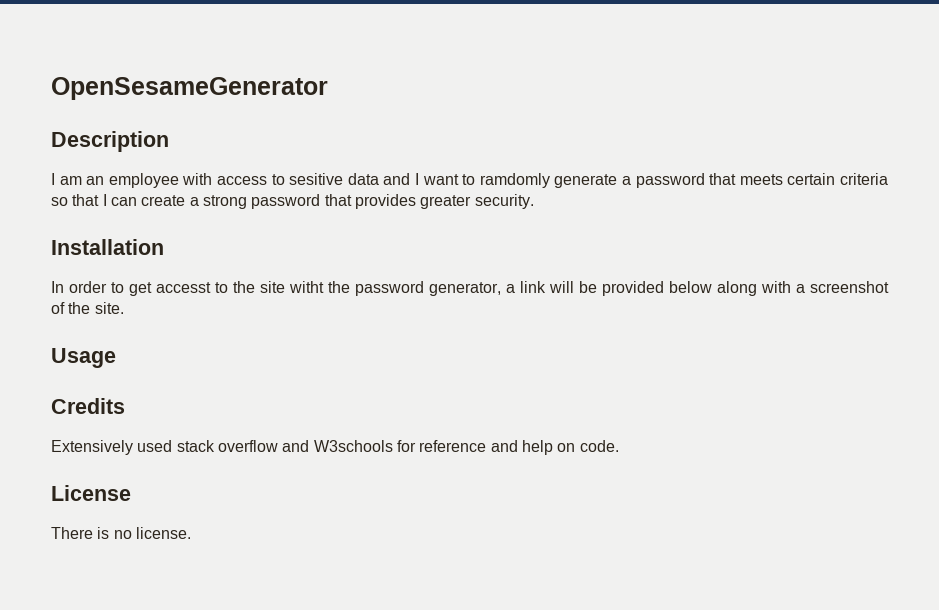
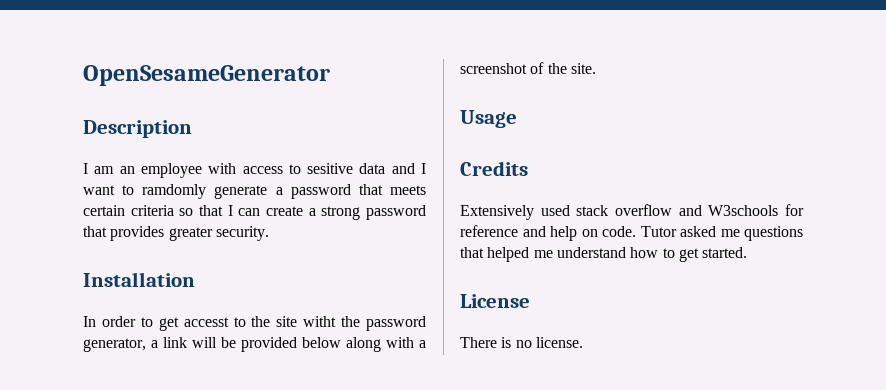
+ Tutor asked me questions that helped me understand how to get started.

